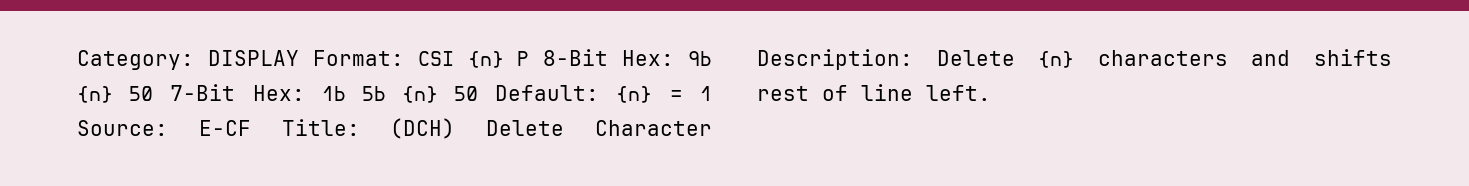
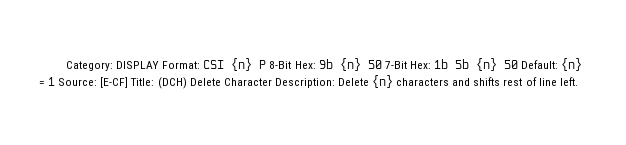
- Category: DISPLAY Format: CSI {n} P 8-Bit Hex: 9b {n} 50 7-Bit Hex: 1b 5b {n} 50 Default: {n} = 1 Source: E-CF Title: (DCH) Delete Character Description: Delete {n} characters and shifts rest of line left.
+ Category: DISPLAY Format: CSI {n} P 8-Bit Hex: 9b {n} 50 7-Bit Hex: 1b 5b {n} 50 Default: {n} = 1 Source: [E-CF] Title: (DCH) Delete Character Description: Delete {n} characters and shifts rest of line left.

